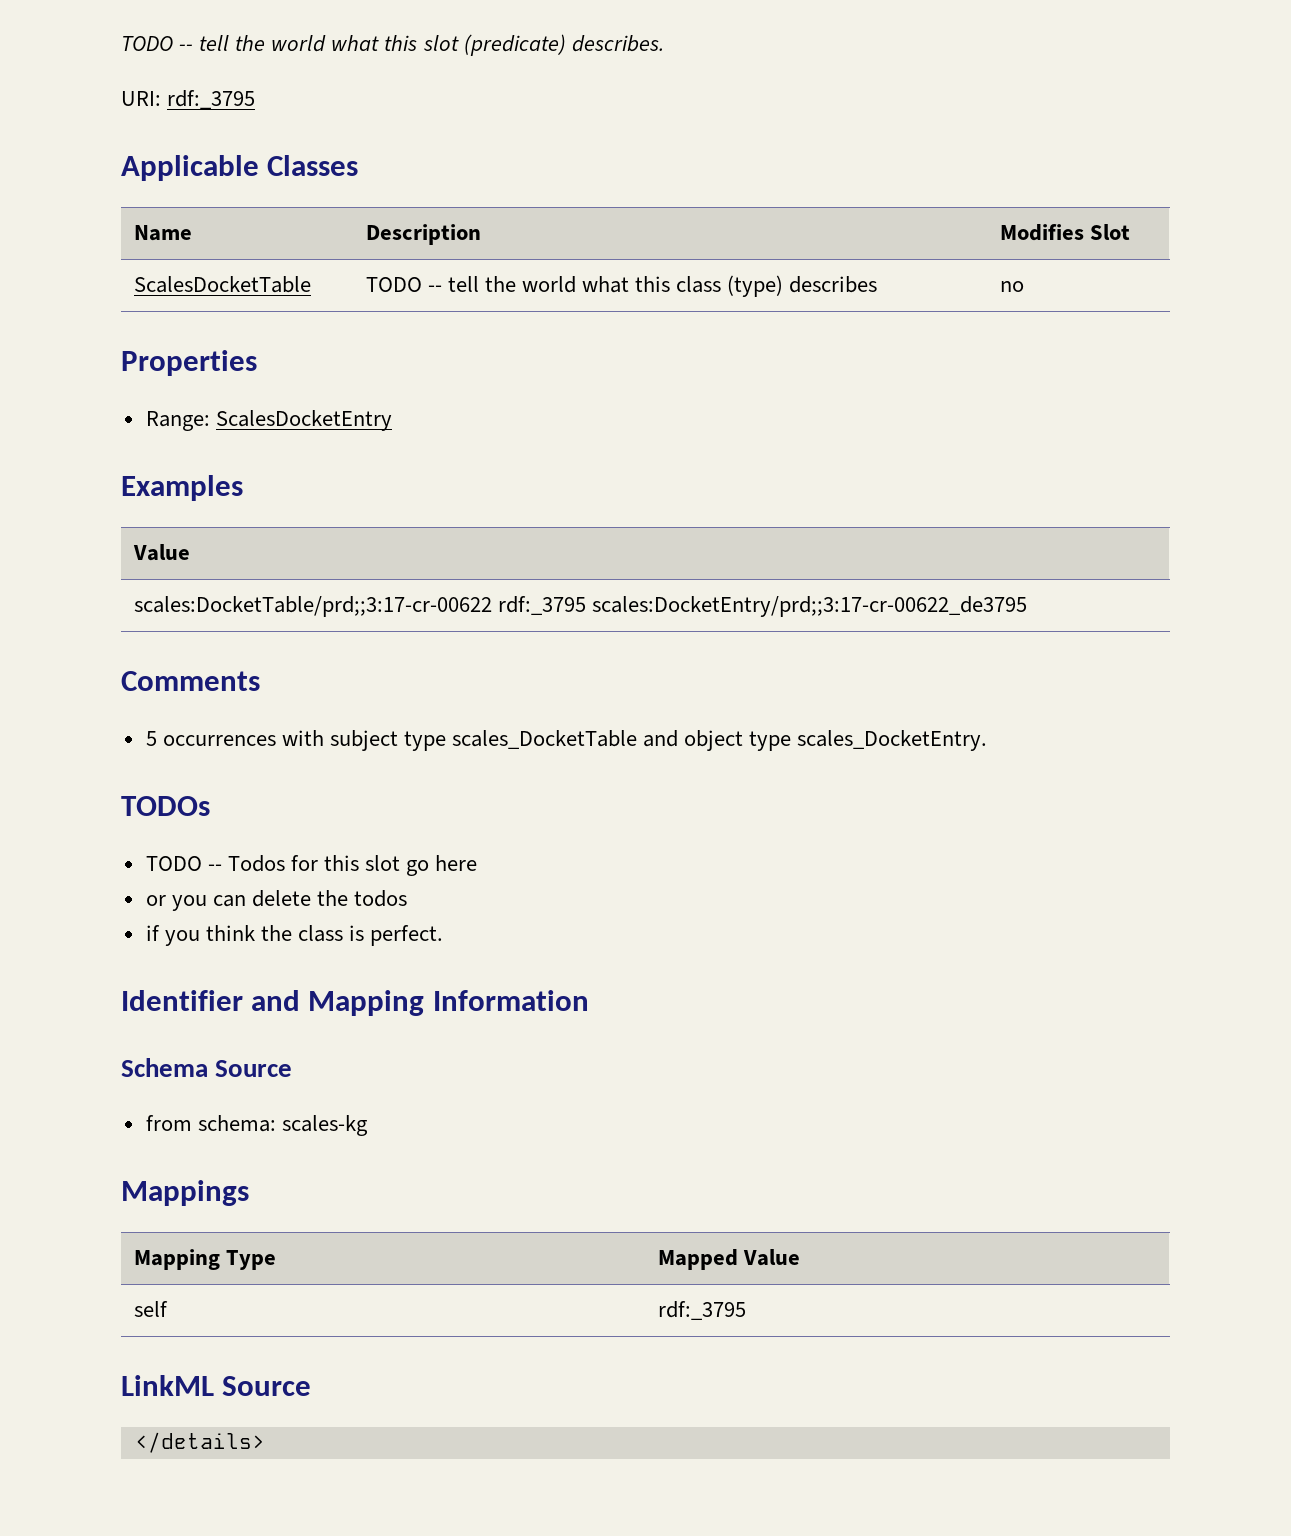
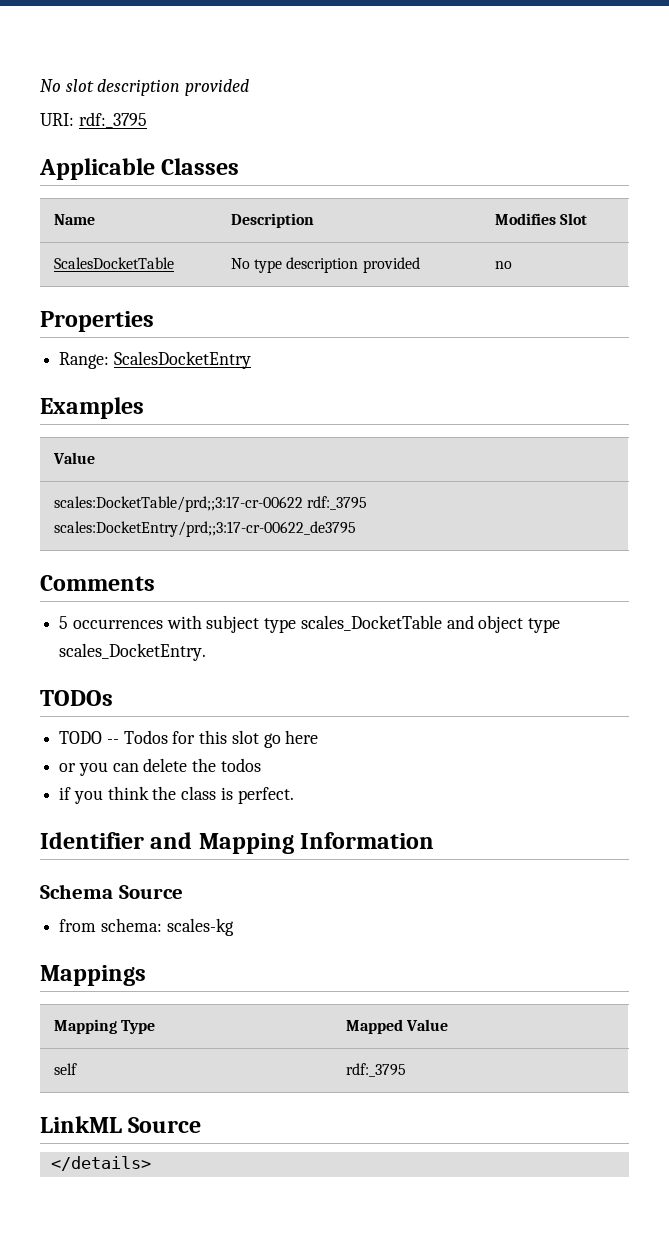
- TODO -- tell the world what this slot (predicate) describes.
+ No slot description provided
- ScalesDocketTable | TODO -- tell the world what this class (type) describes | no
+ ScalesDocketTable | No type description provided | no

